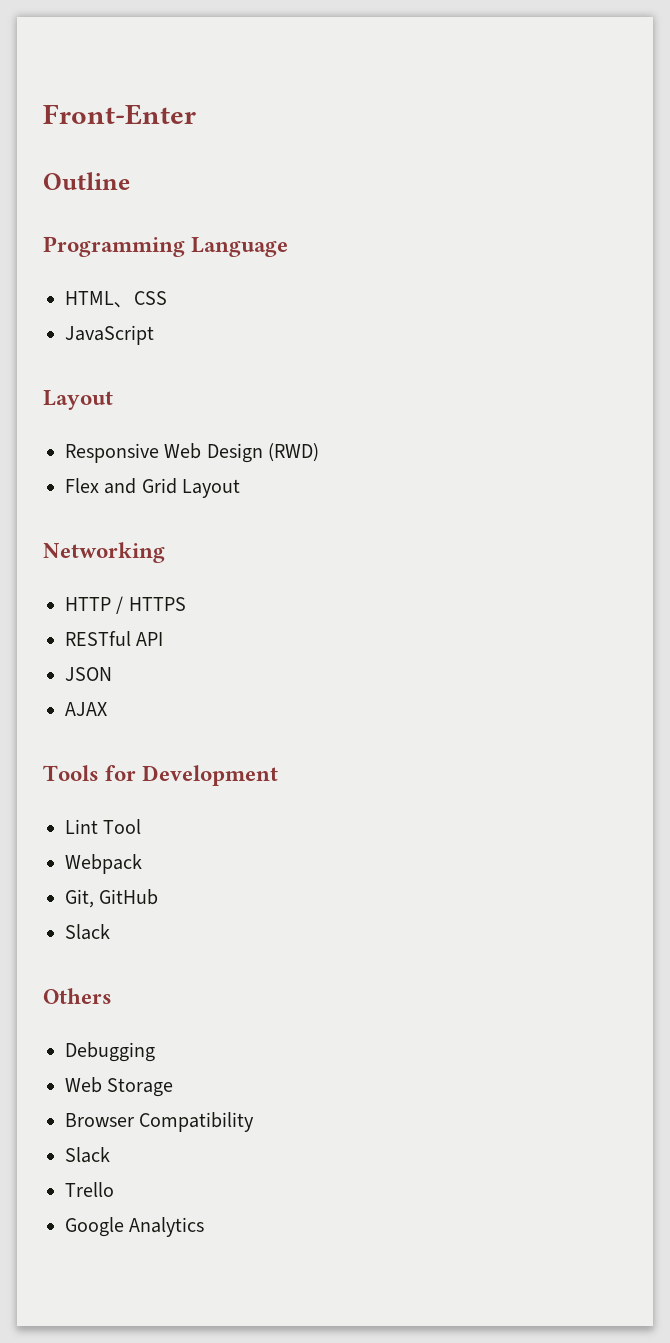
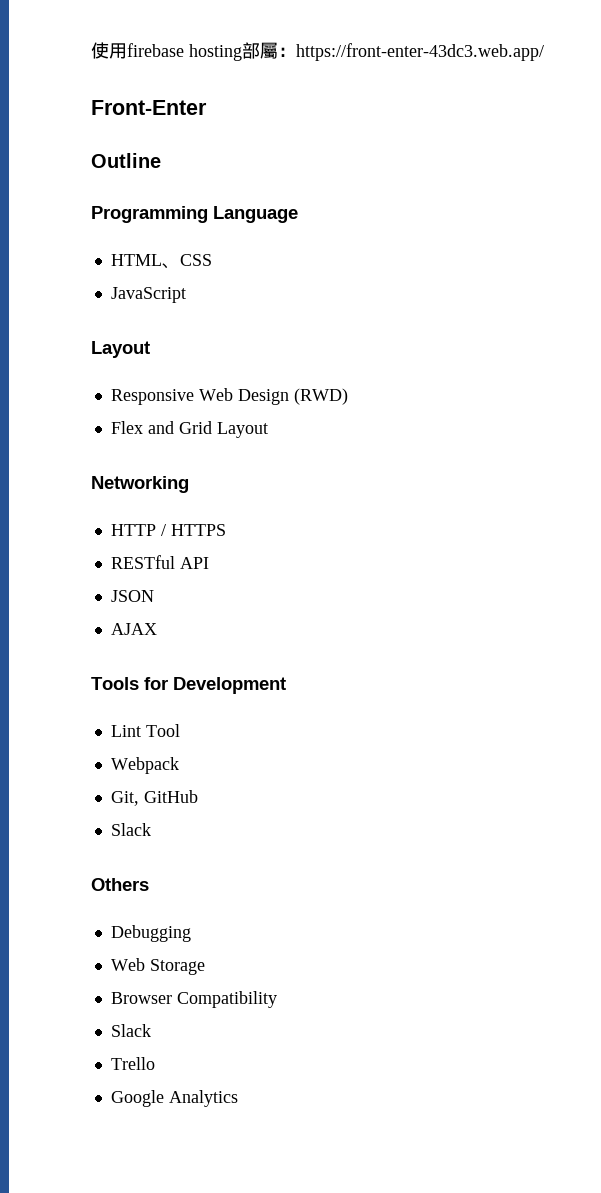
+ 使用firebase hosting部屬：https://front-enter-43dc3.web.app/

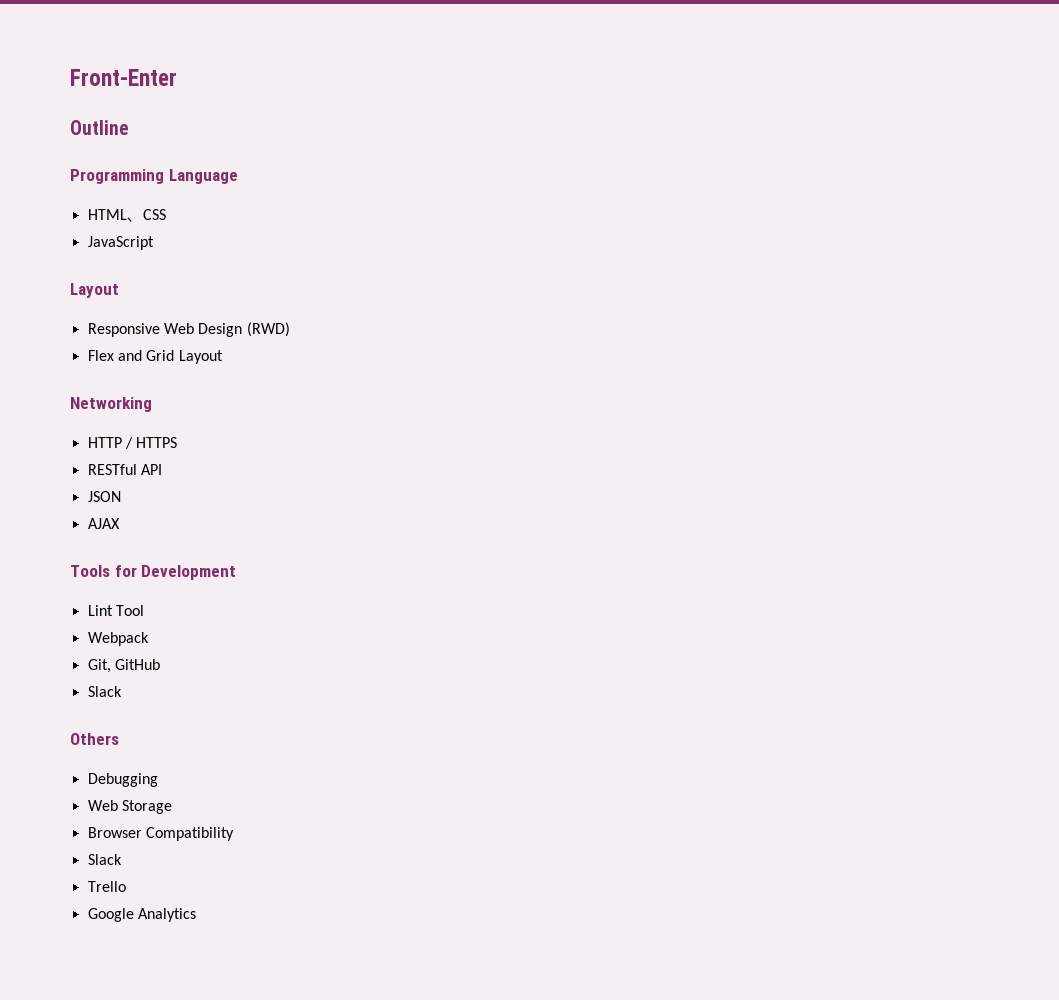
- 使用firebase hosting部屬：https://front-enter-43dc3.web.app/

